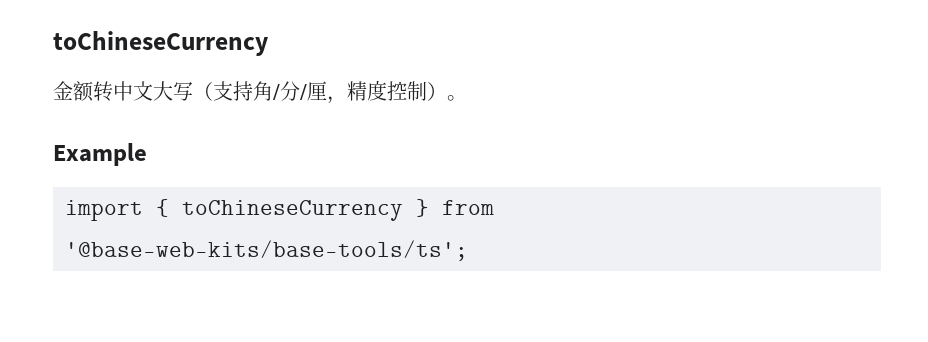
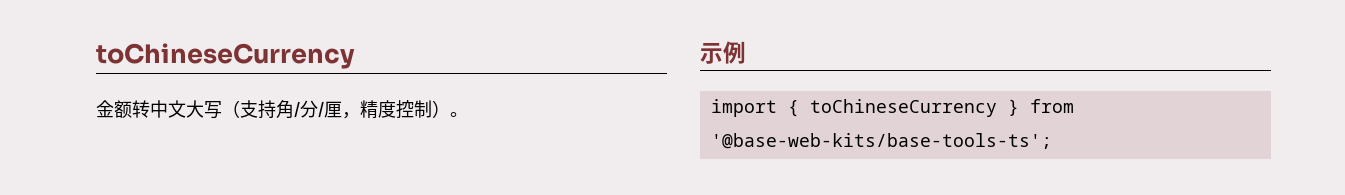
- Example
+ 示例
- import { toChineseCurrency } from '@base-web-kits/base-tools/ts';
+ import { toChineseCurrency } from '@base-web-kits/base-tools-ts';

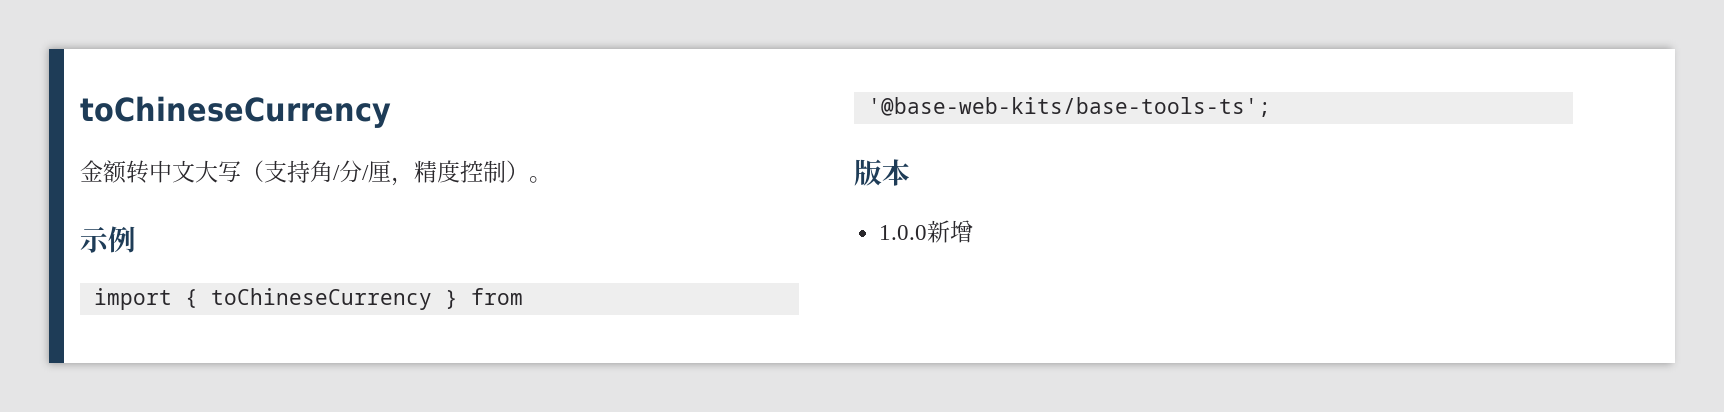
+ 版本
+ 1.0.0新增

